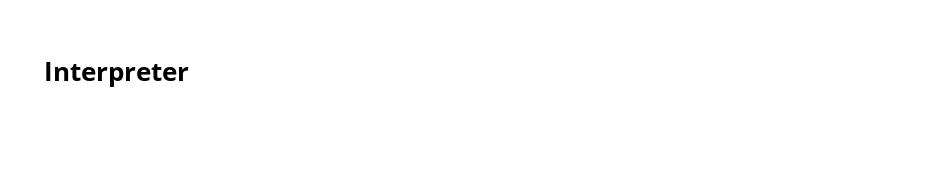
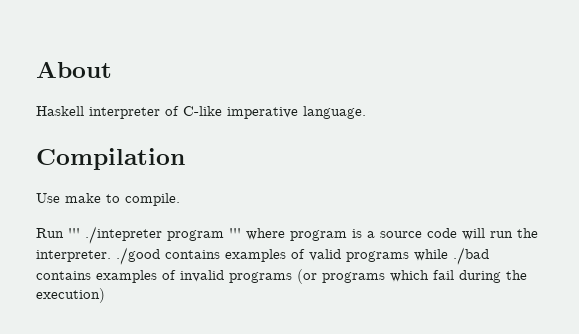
- Interpreter
+ About
+ Haskell interpreter of C-like imperative language.
+ Compilation
+ Use make to compile.
+ Run ''' ./intepreter program ''' where program is a source code will run the interpreter. ./good contains examples of valid programs while ./bad contains examples of invalid programs (or programs which fail during the execution)

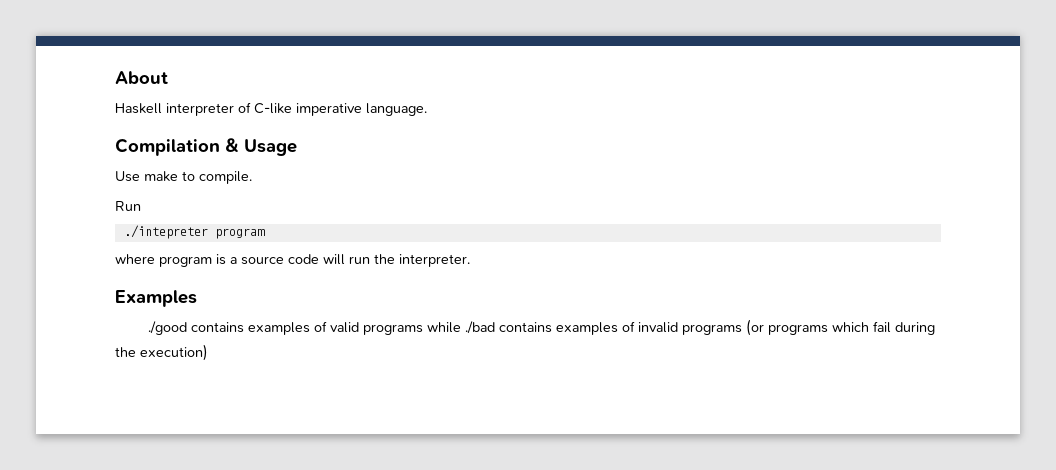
- Compilation
+ Compilation & Usage
- Run ''' ./intepreter program ''' where program is a source code will run the interpreter. ./good contains examples of valid programs while ./bad contains examples of invalid programs (or programs which fail during the execution)
+ Run
+ ./intepreter program
+ where program is a source code will run the interpreter.
+ Examples
+ ./good contains examples of valid programs while ./bad contains examples of invalid programs (or programs which fail during the execution)

